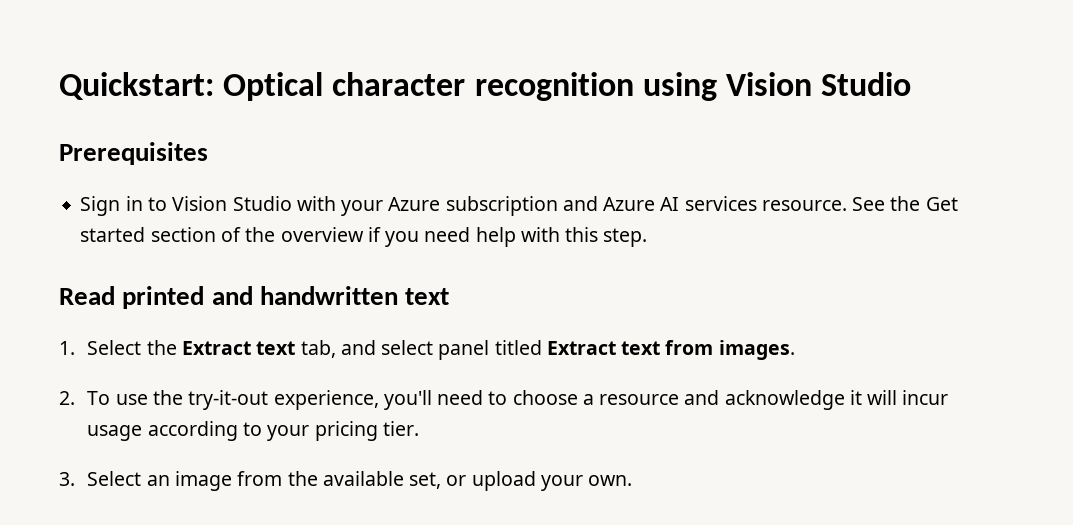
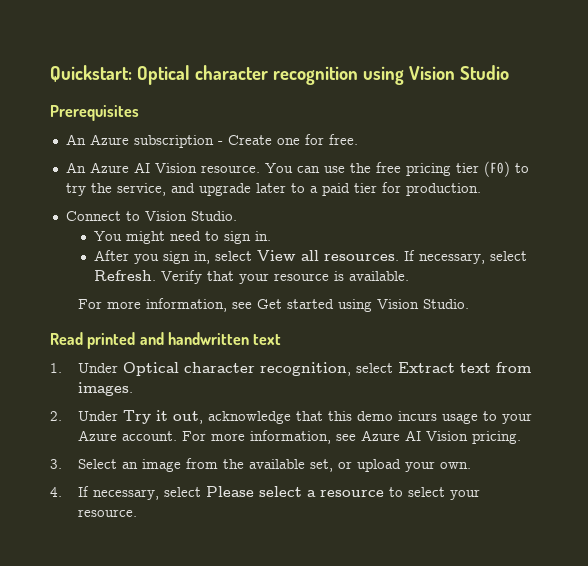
- Sign in to Vision Studio with your Azure subscription and Azure AI services resource. See the Get started section of the overview if you need help with this step.
+ An Azure subscription - Create one for free.
+ An Azure AI Vision resource. You can use the free pricing tier (F0) to try the service, and upgrade later to a paid tier for production.
+ Connect to Vision Studio.
+ You might need to sign in.
+ After you sign in, select View all resources. If necessary, select Refresh. Verify that your resource is available.
+ For more information, see Get started using Vision Studio.
- 1. Select the Extract text tab, and select panel titled Extract text from images.
+ 1. Under Optical character recognition, select Extract text from images.
- 2. To use the try-it-out experience, you'll need to choose a resource and acknowledge it will incur usage according to your pricing tier.
+ 2. Under Try it out, acknowledge that this demo incurs usage to your Azure account. For more information, see Azure AI Vision pricing.
+ 4. If necessary, select Please select a resource to select your resource.

